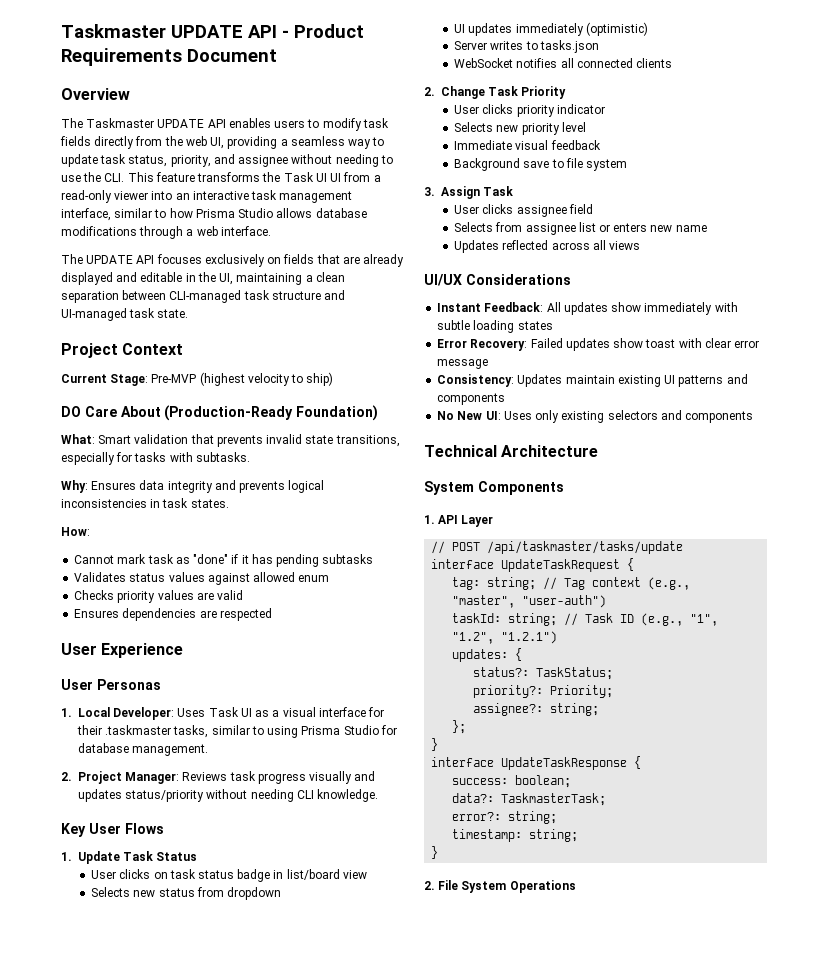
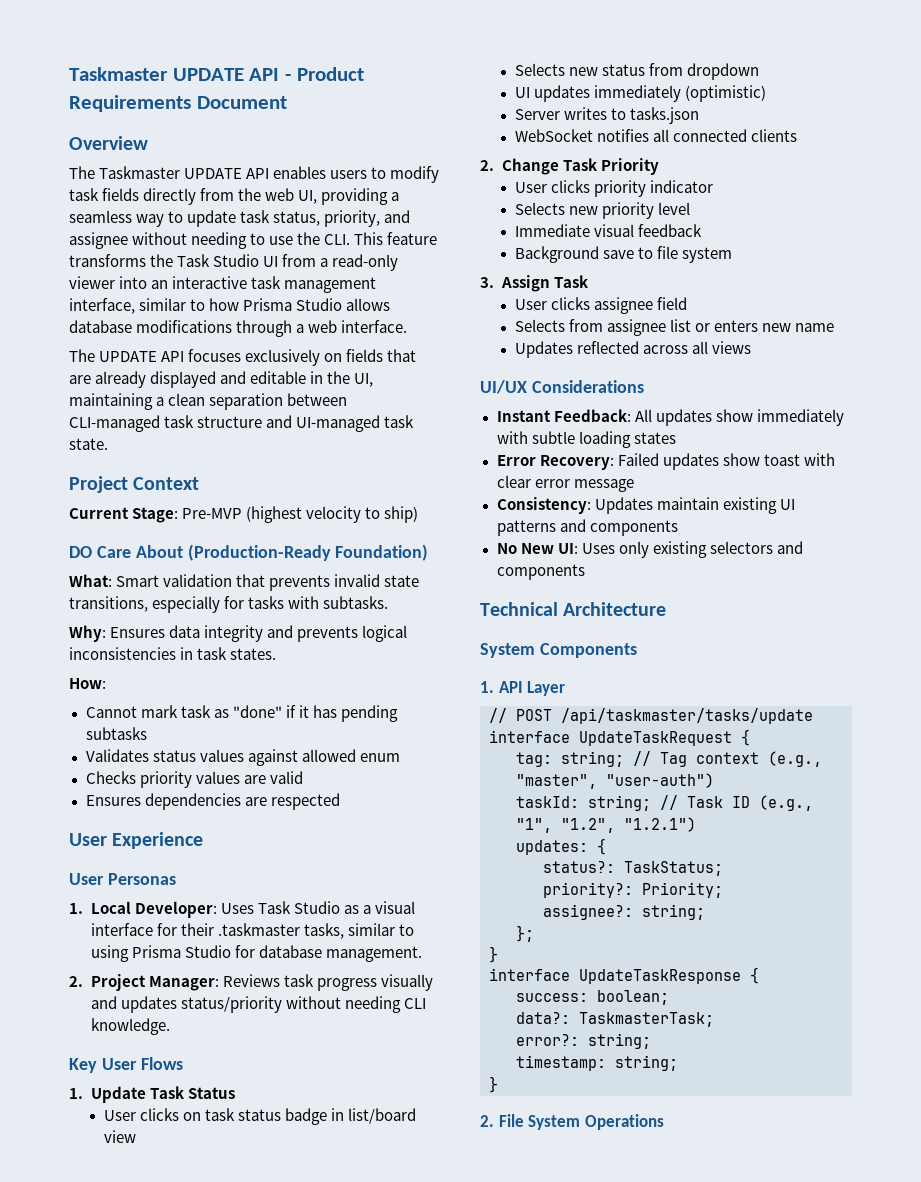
- The Taskmaster UPDATE API enables users to modify task fields directly from the web UI, providing a seamless way to update task status, priority, and assignee without needing to use the CLI. This feature transforms the Task UI UI from a read-only viewer into an interactive task management interface, similar to how Prisma Studio allows database modifications through a web interface.
+ The Taskmaster UPDATE API enables users to modify task fields directly from the web UI, providing a seamless way to update task status, priority, and assignee without needing to use the CLI. This feature transforms the Task Studio UI from a read-only viewer into an interactive task management interface, similar to how Prisma Studio allows database modifications through a web interface.
- 1. Local Developer: Uses Task UI as a visual interface for their .taskmaster tasks, similar to using Prisma Studio for database management.
+ 1. Local Developer: Uses Task Studio as a visual interface for their .taskmaster tasks, similar to using Prisma Studio for database management.

